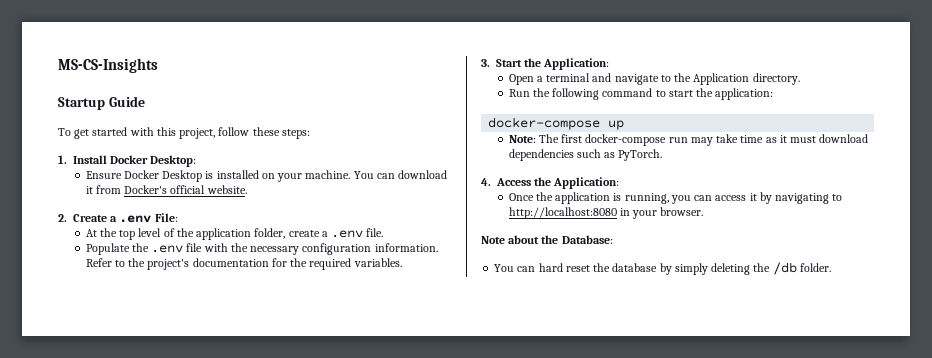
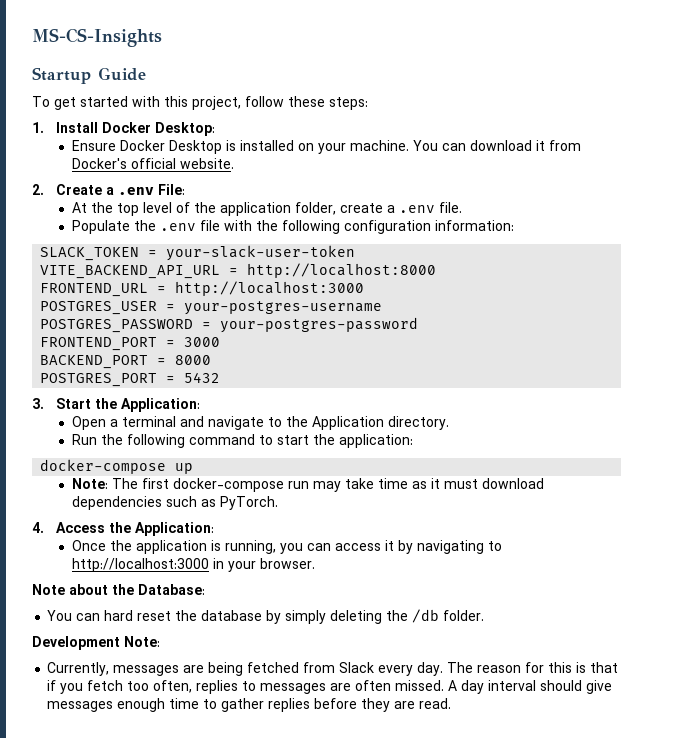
- Populate the .env file with the necessary configuration information. Refer to the project's documentation for the required variables.
+ Populate the .env file with the following configuration information:
+ SLACK_TOKEN = your-slack-user-token
+ VITE_BACKEND_API_URL = http://localhost:8000
+ FRONTEND_URL = http://localhost:3000
+ POSTGRES_USER = your-postgres-username
+ POSTGRES_PASSWORD = your-postgres-password
+ FRONTEND_PORT = 3000
+ BACKEND_PORT = 8000
+ POSTGRES_PORT = 5432
- Once the application is running, you can access it by navigating to http://localhost:8080 in your browser.
+ Once the application is running, you can access it by navigating to http://localhost:3000 in your browser.
+ Development Note:
+ Currently, messages are being fetched from Slack every day. The reason for this is that if you fetch too often, replies to messages are often missed. A day interval should give messages enough time to gather replies before they are read.

